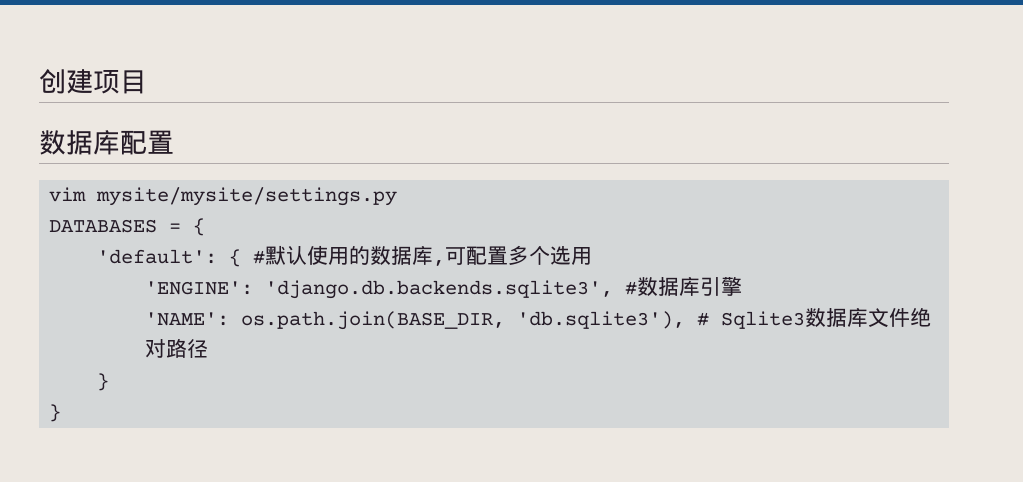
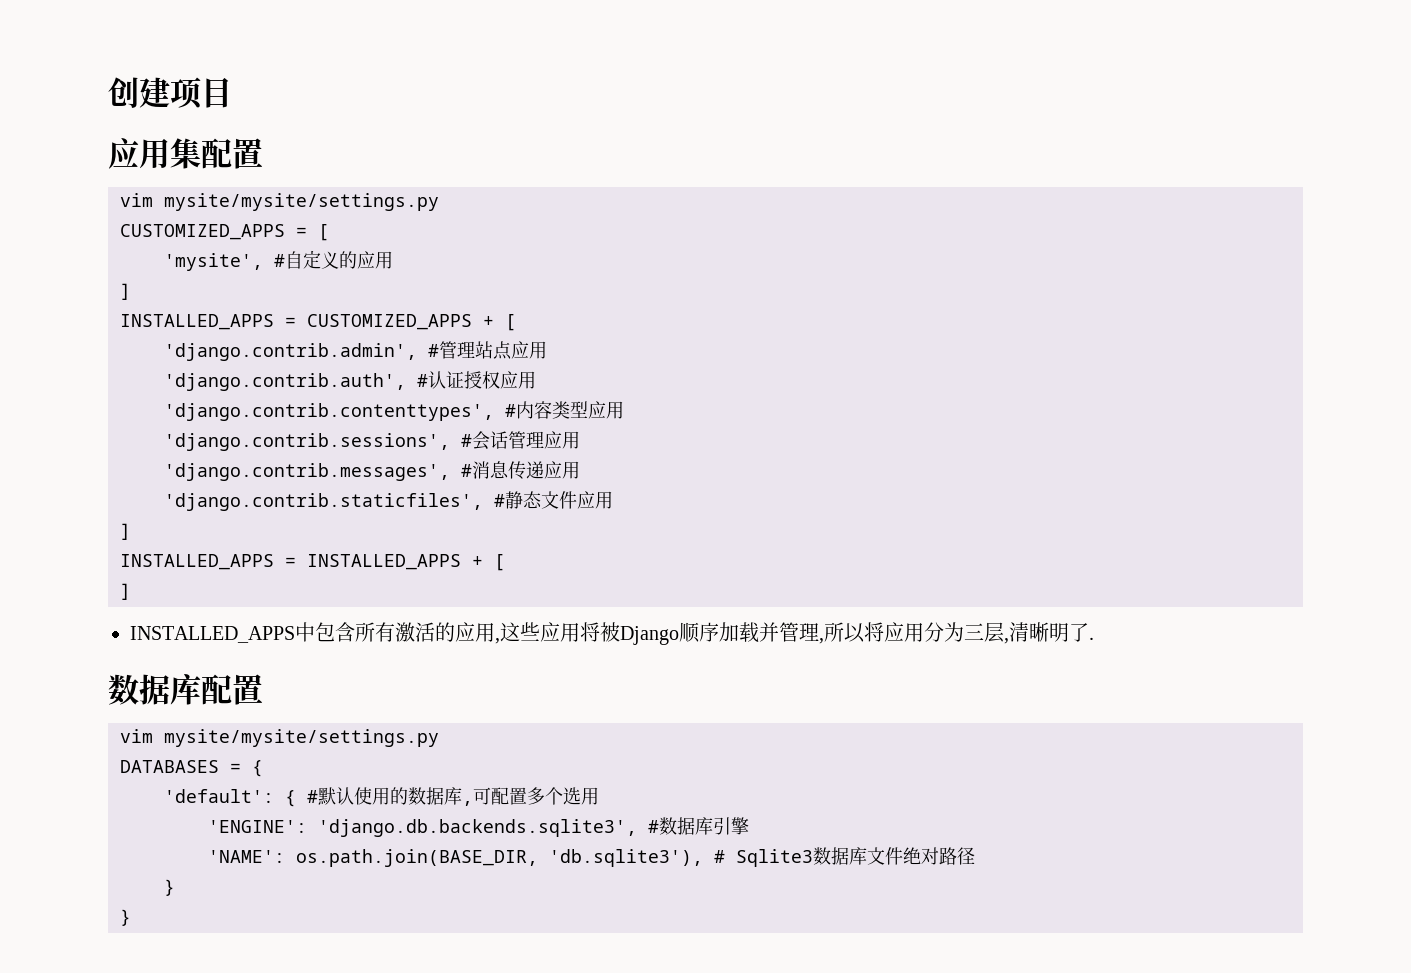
+ 应用集配置
+ vim mysite/mysite/settings.py
+ CUSTOMIZED_APPS = [
+ 'mysite', #自定义的应用
+ ]
+ INSTALLED_APPS = CUSTOMIZED_APPS + [
+ 'django.contrib.admin', #管理站点应用
+ 'django.contrib.auth', #认证授权应用
+ 'django.contrib.contenttypes', #内容类型应用
+ 'django.contrib.sessions', #会话管理应用
+ 'django.contrib.messages', #消息传递应用
+ 'django.contrib.staticfiles', #静态文件应用
+ ]
+ INSTALLED_APPS = INSTALLED_APPS + [
+ ]
+ INSTALLED_APPS中包含所有激活的应用,这些应用将被Django顺序加载并管理,所以将应用分为三层,清晰明了.

